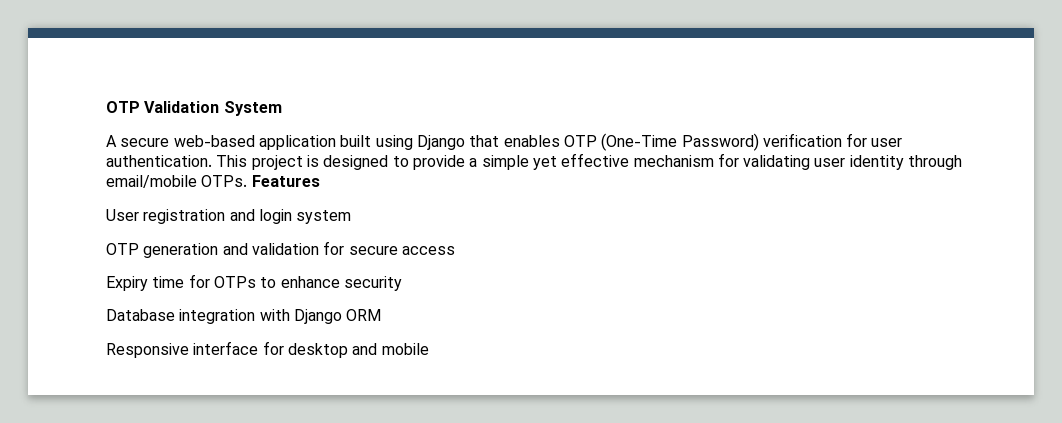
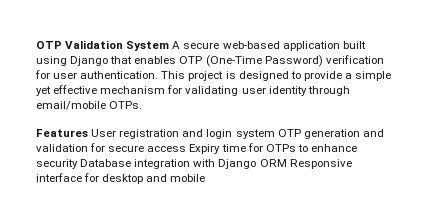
- OTP Validation System
- A secure web-based application built using Django that enables OTP (One-Time Password) verification for user authentication.
+ OTP Validation System A secure web-based application built using Django that enables OTP (One-Time Password) verification for user authentication.
- This project is designed to provide a simple yet effective mechanism for validating user identity through email/mobile OTPs. Features
- User registration and login system
- OTP generation and validation for secure access
- Expiry time for OTPs to enhance security
- Database integration with Django ORM
- Responsive interface for desktop and mobile
+ This project is designed to provide a simple yet effective mechanism for validating user identity through email/mobile OTPs.
+ Features User registration and login system OTP generation and validation for secure access Expiry time for OTPs to enhance security Database integration with Django ORM Responsive interface for desktop and mobile

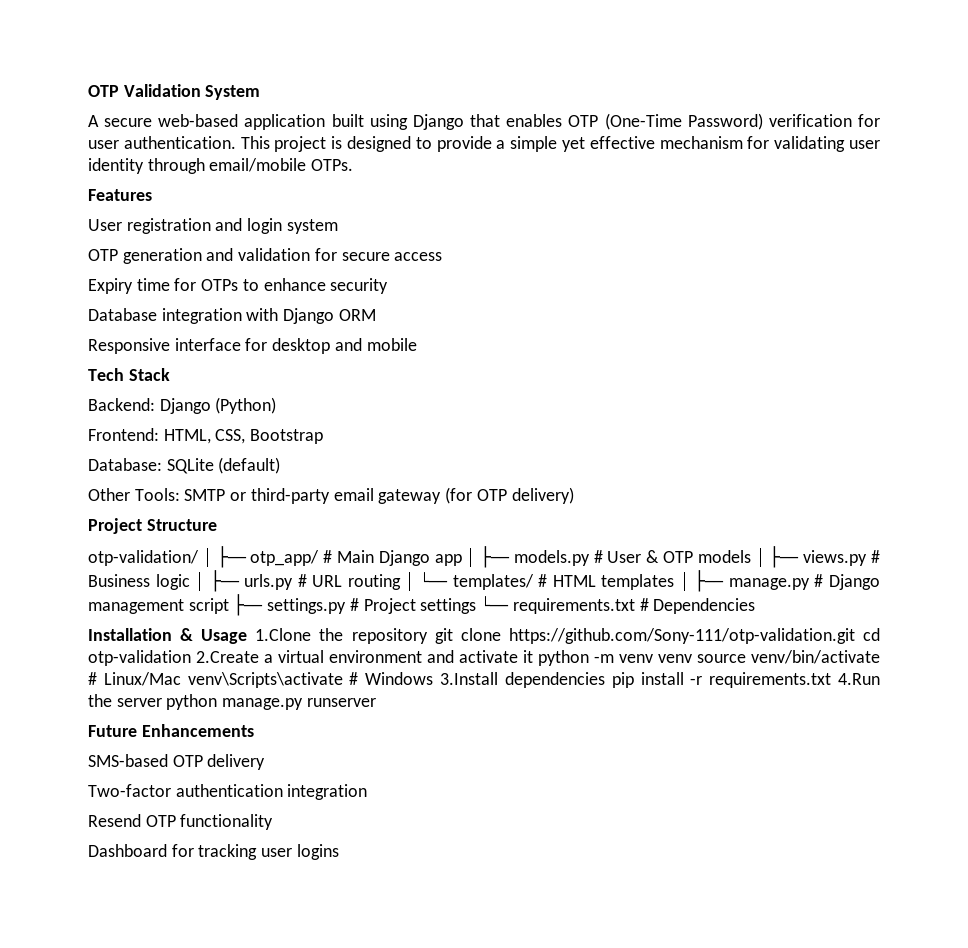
- OTP Validation System A secure web-based application built using Django that enables OTP (One-Time Password) verification for user authentication.
+ OTP Validation System
+ A secure web-based application built using Django that enables OTP (One-Time Password) verification for user authentication.
- Features User registration and login system OTP generation and validation for secure access Expiry time for OTPs to enhance security Database integration with Django ORM Responsive interface for desktop and mobile
+ Features
+ User registration and login system
+ OTP generation and validation for secure access
+ Expiry time for OTPs to enhance security
+ Database integration with Django ORM
+ Responsive interface for desktop and mobile
+ Tech Stack
+ Backend: Django (Python)
+ Frontend: HTML, CSS, Bootstrap
+ Database: SQLite (default)
+ Other Tools: SMTP or third-party email gateway (for OTP delivery)
+ Project Structure
+ otp-validation/ │ ├── otp_app/ # Main Django app │ ├── models.py # User & OTP models │ ├── views.py # Business logic │ ├── urls.py # URL routing │ └── templates/ # HTML templates │ ├── manage.py # Django management script ├── settings.py # Project settings └── requirements.txt # Dependencies
+ Installation & Usage 1.Clone the repository git clone https://github.com/Sony-111/otp-validation.git cd otp-validation 2.Create a virtual environment and activate it python -m venv venv source venv/bin/activate # Linux/Mac venv\Scripts\activate # Windows 3.Install dependencies pip install -r requirements.txt 4.Run the server python manage.py runserver
+ Future Enhancements
+ SMS-based OTP delivery
+ Two-factor authentication integration
+ Resend OTP functionality
+ Dashboard for tracking user logins

